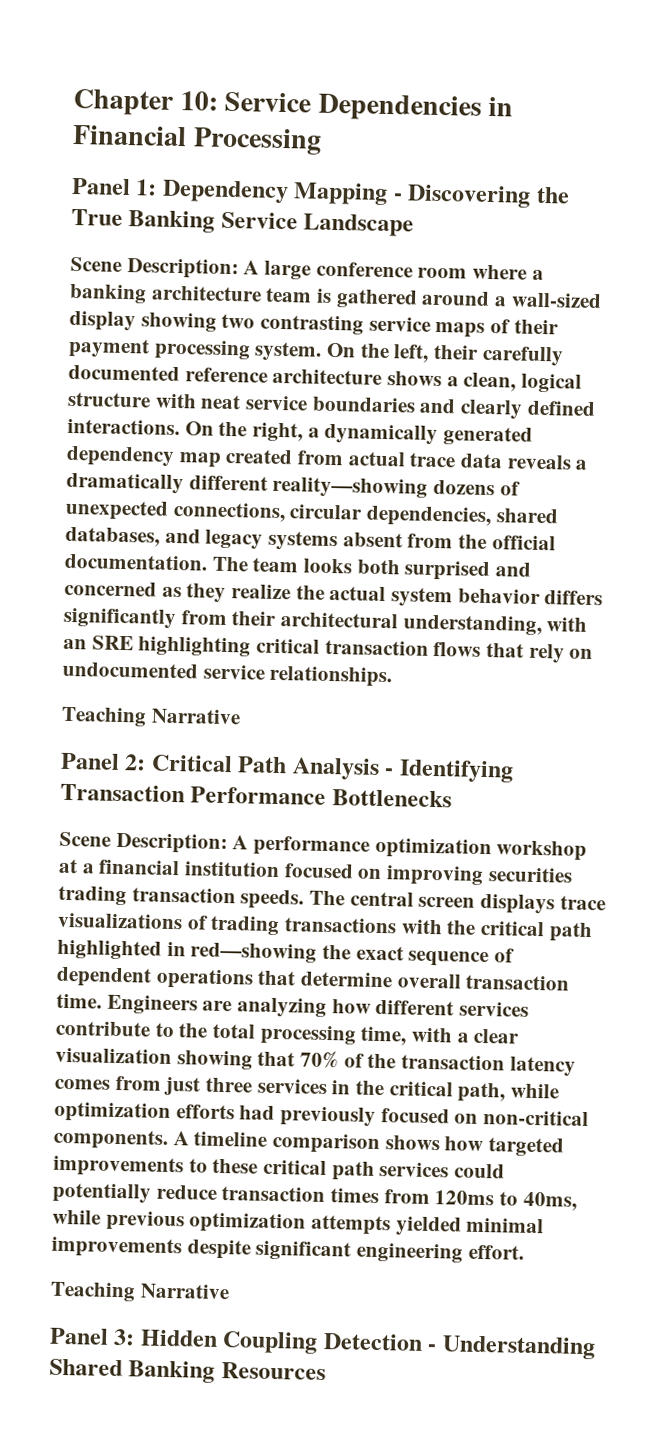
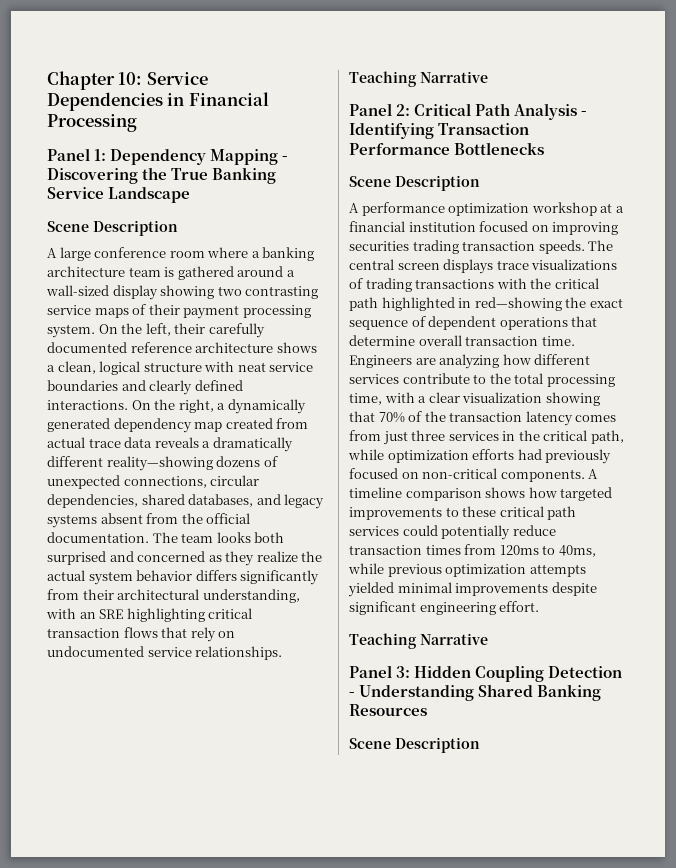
  Panel 1: Dependency Mapping - Discovering the True Banking Service Landscape
- Scene Description: A large conference room where a banking architecture team is gathered around a wall-sized display showing two contrasting service maps of their payment processing system.
+ Scene Description
+ A large conference room where a banking architecture team is gathered around a wall-sized display showing two contrasting service maps of their payment processing system.
  Panel 2: Critical Path Analysis - Identifying Transaction Performance Bottlenecks
- Scene Description: A performance optimization workshop at a financial institution focused on improving securities trading transaction speeds.
+ Scene Description
+ A performance optimization workshop at a financial institution focused on improving securities trading transaction speeds.
  Panel 3: Hidden Coupling Detection - Understanding Shared Banking Resources
+ Scene Description

